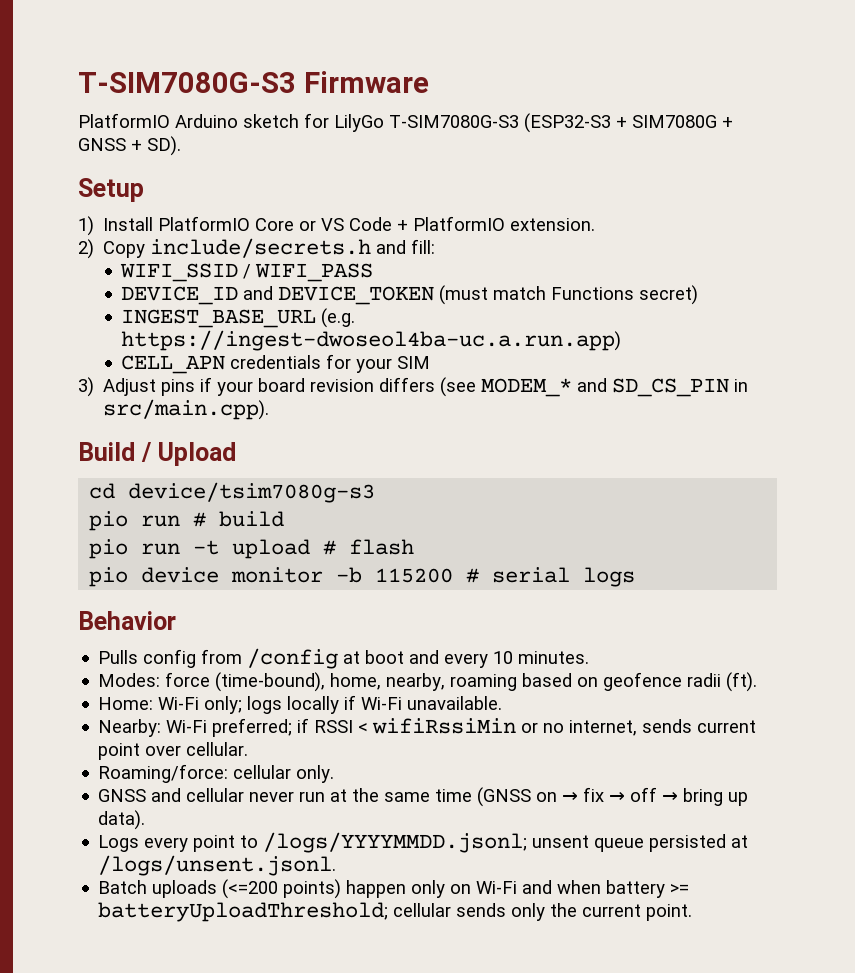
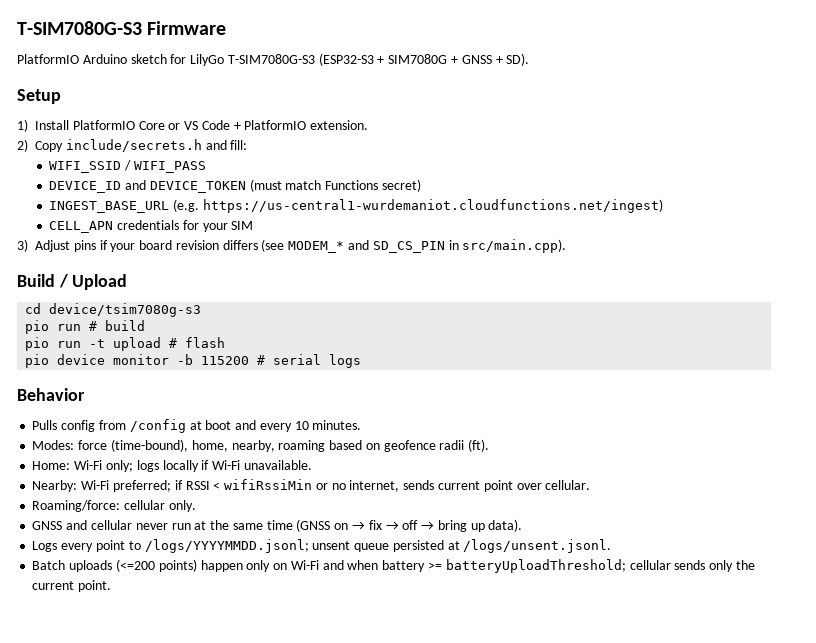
- INGEST_BASE_URL (e.g. https://ingest-dwoseol4ba-uc.a.run.app)
+ INGEST_BASE_URL (e.g. https://us-central1-wurdemaniot.cloudfunctions.net/ingest)

